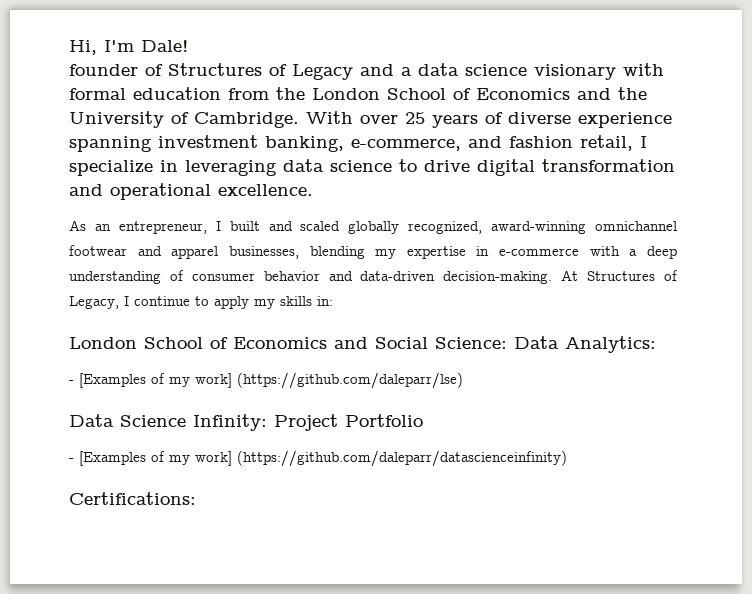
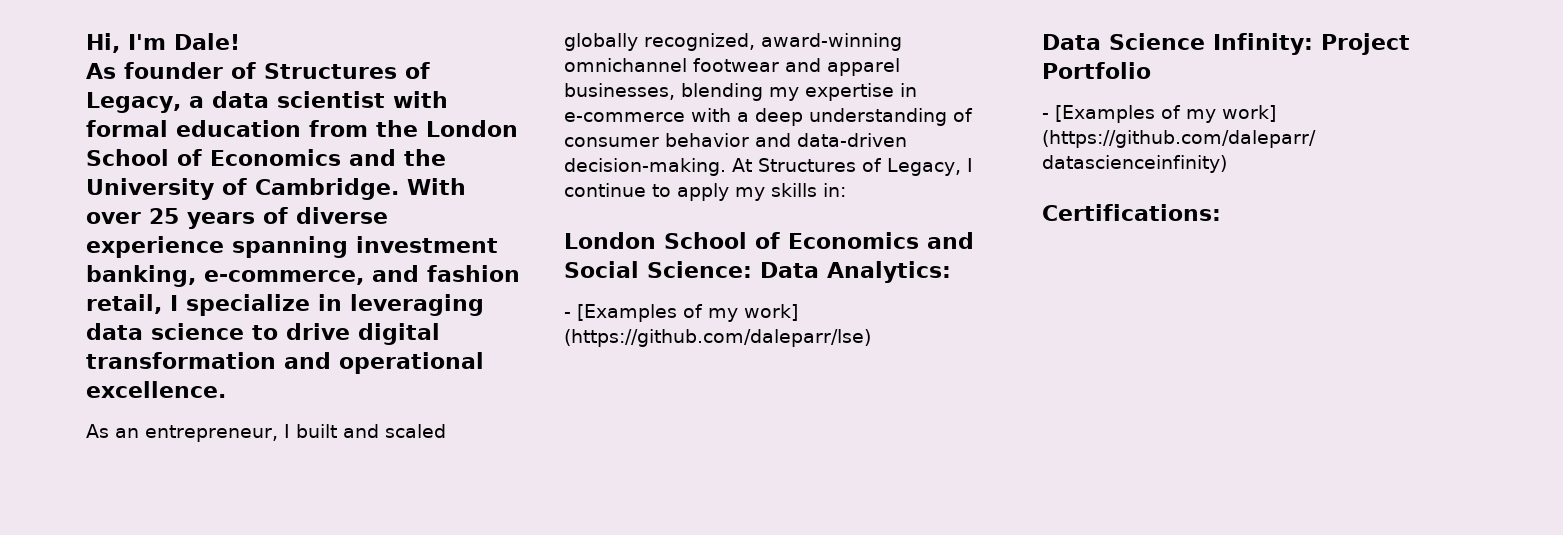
- founder of Structures of Legacy and a data science visionary with formal education from the London School of Economics and the University of Cambridge.
+ As founder of Structures of Legacy, a data scientist with formal education from the London School of Economics and the University of Cambridge.

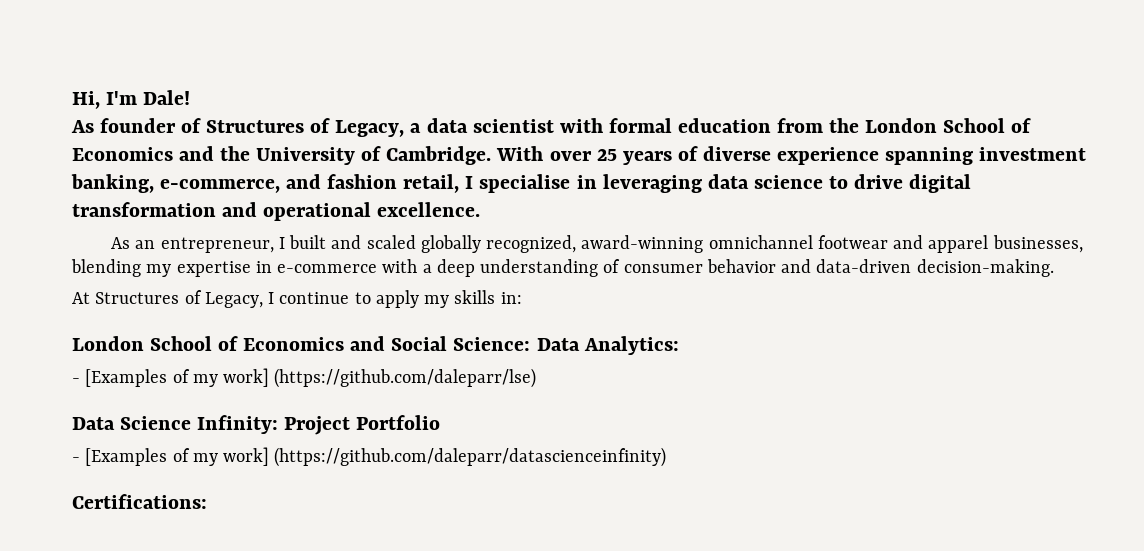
- With over 25 years of diverse experience spanning investment banking, e-commerce, and fashion retail, I specialize in leveraging data science to drive digital transformation and operational excellence.
+ With over 25 years of diverse experience spanning investment banking, e-commerce, and fashion retail, I specialise in leveraging data science to drive digital transformation and operational excellence.
- As an entrepreneur, I built and scaled globally recognized, award-winning omnichannel footwear and apparel businesses, blending my expertise in e-commerce with a deep understanding of consumer behavior and data-driven decision-making. At Structures of Legacy, I continue to apply my skills in:
+ As an entrepreneur, I built and scaled globally recognized, award-winning omnichannel footwear and apparel businesses, blending my expertise in e-commerce with a deep understanding of consumer behavior and data-driven decision-making.
+ At Structures of Legacy, I continue to apply my skills in:

